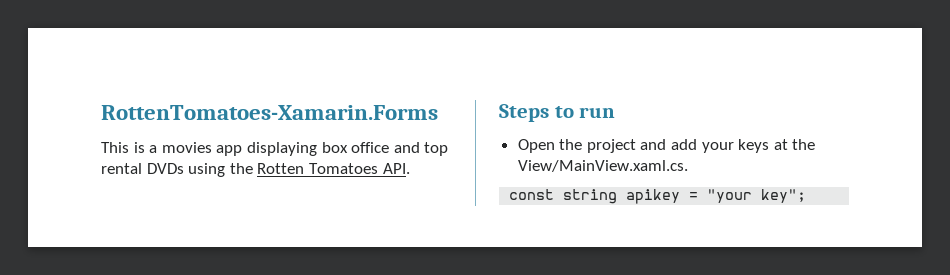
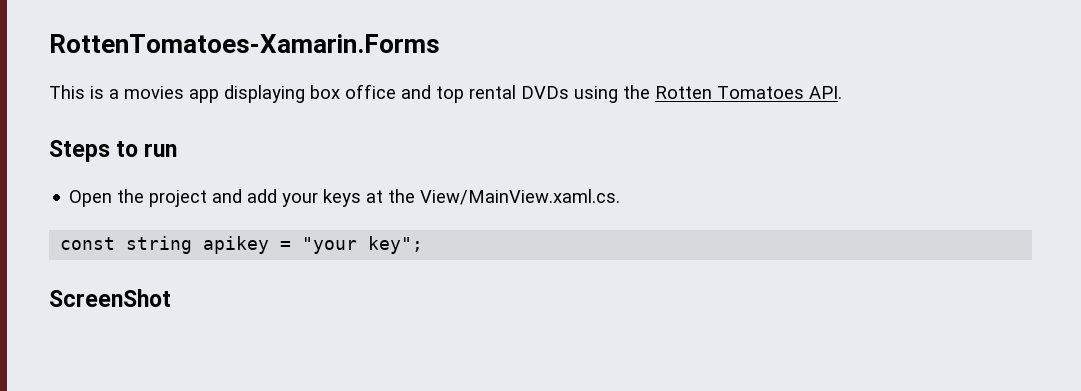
+ ScreenShot

